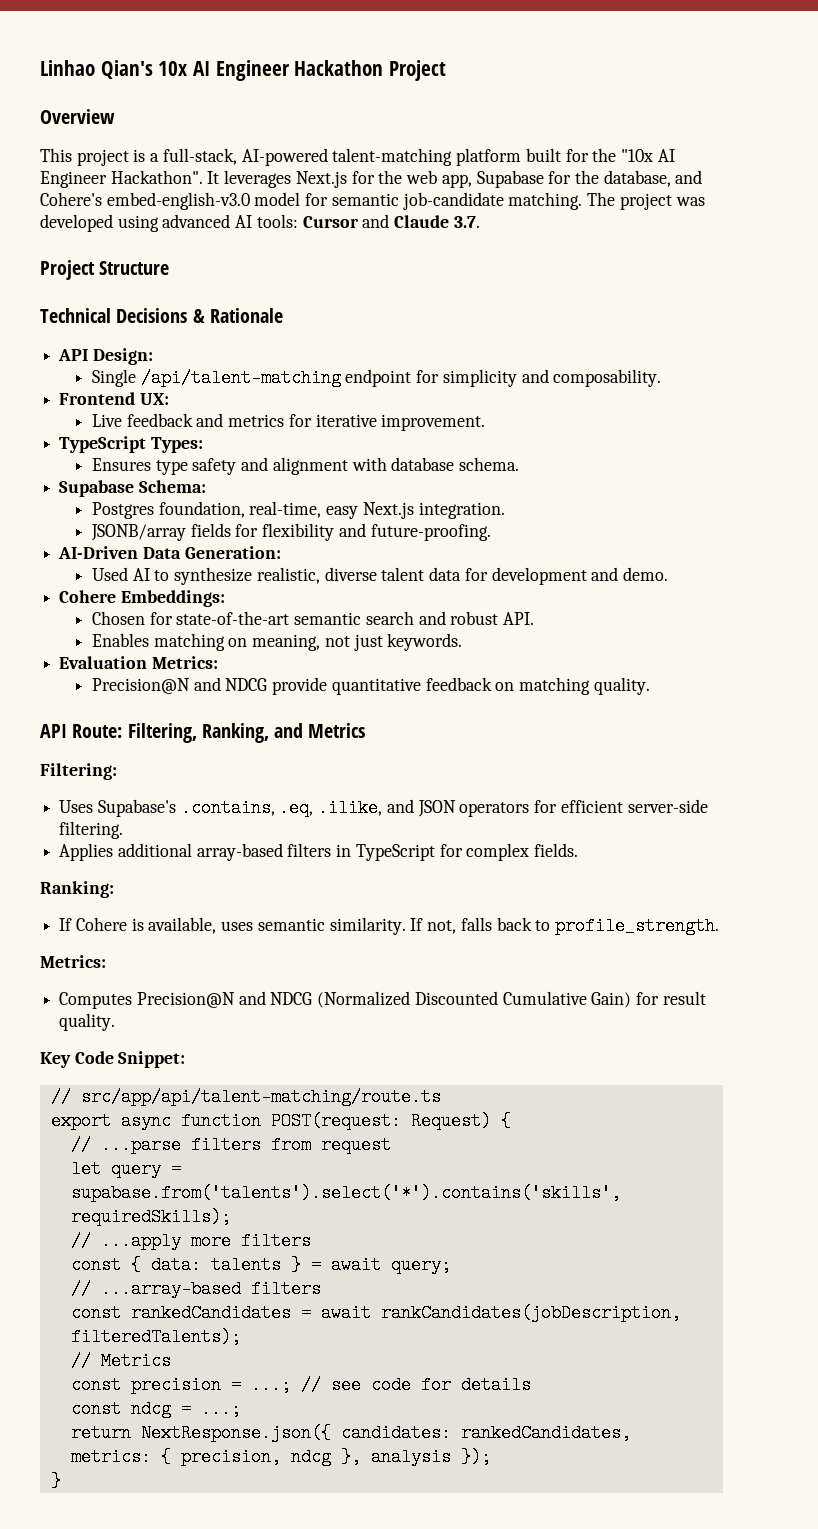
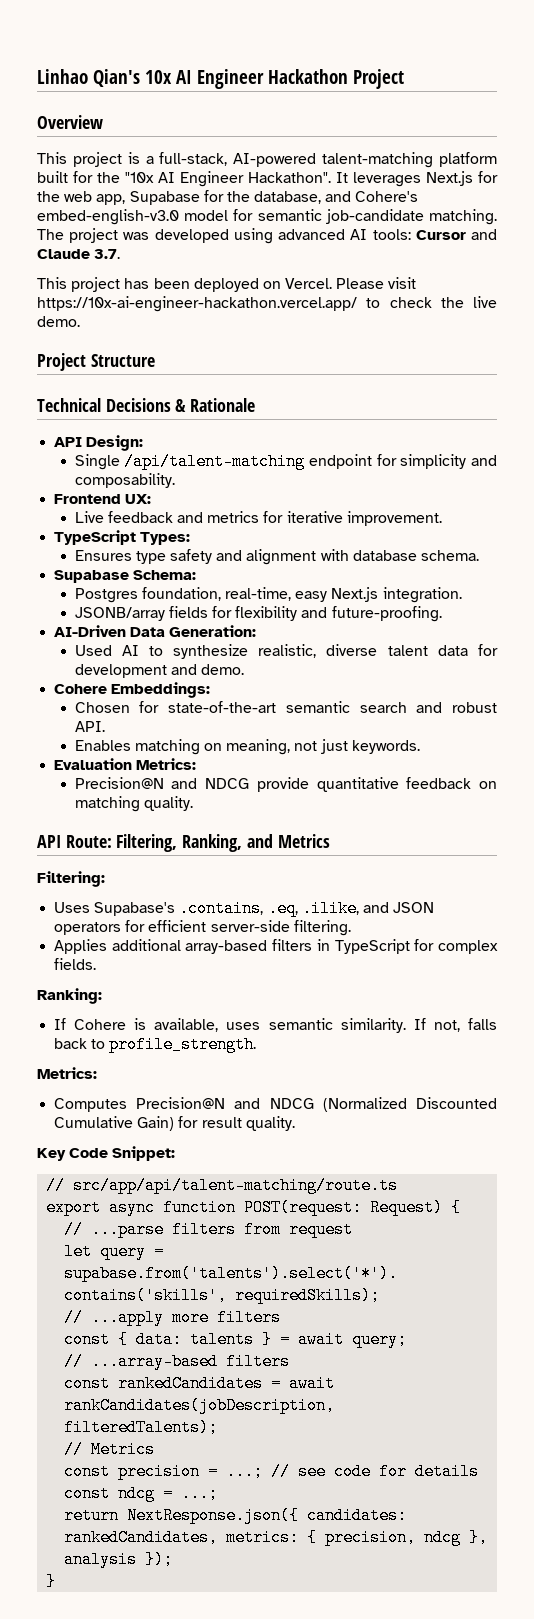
+ This project has been deployed on Vercel. Please visit https://10x-ai-engineer-hackathon.vercel.app/ to check the live demo.

